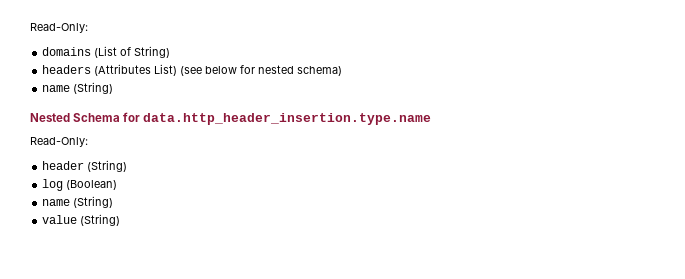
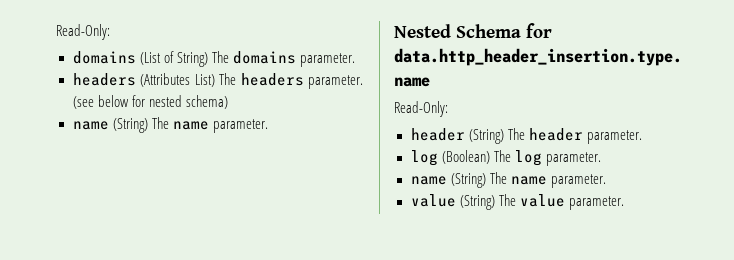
- domains (List of String)
+ domains (List of String) The domains parameter.
- headers (Attributes List) (see below for nested schema)
- name (String)
+ headers (Attributes List) The headers parameter. (see below for nested schema)
+ name (String) The name parameter.
- header (String)
+ header (String) The header parameter.
- log (Boolean)
- name (String)
+ log (Boolean) The log parameter.
+ name (String) The name parameter.
- value (String)
+ value (String) The value parameter.

